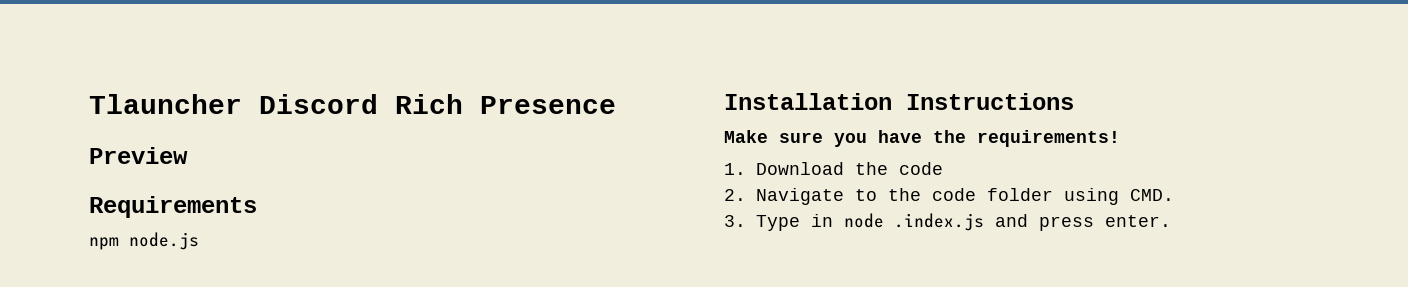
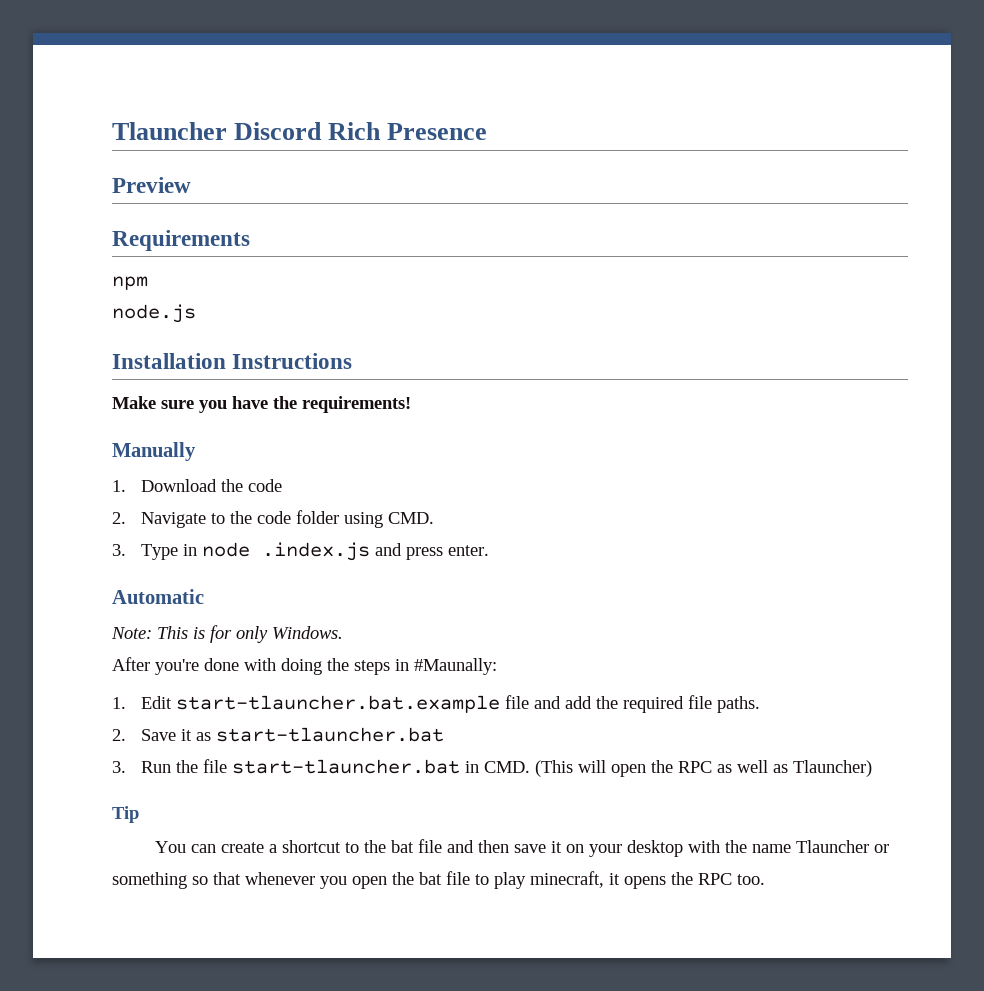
- npm node.js
+ npm
+ node.js
+ Manually
+ Automatic
+ Note: This is for only Windows.
+ After you're done with doing the steps in #Maunally:
+ 1. Edit start-tlauncher.bat.example file and add the required file paths.
+ 2. Save it as start-tlauncher.bat
+ 3. Run the file start-tlauncher.bat in CMD. (This will open the RPC as well as Tlauncher)
+ Tip
+ You can create a shortcut to the bat file and then save it on your desktop with the name Tlauncher or something so that whenever you open the bat file to play minecraft, it opens the RPC too.

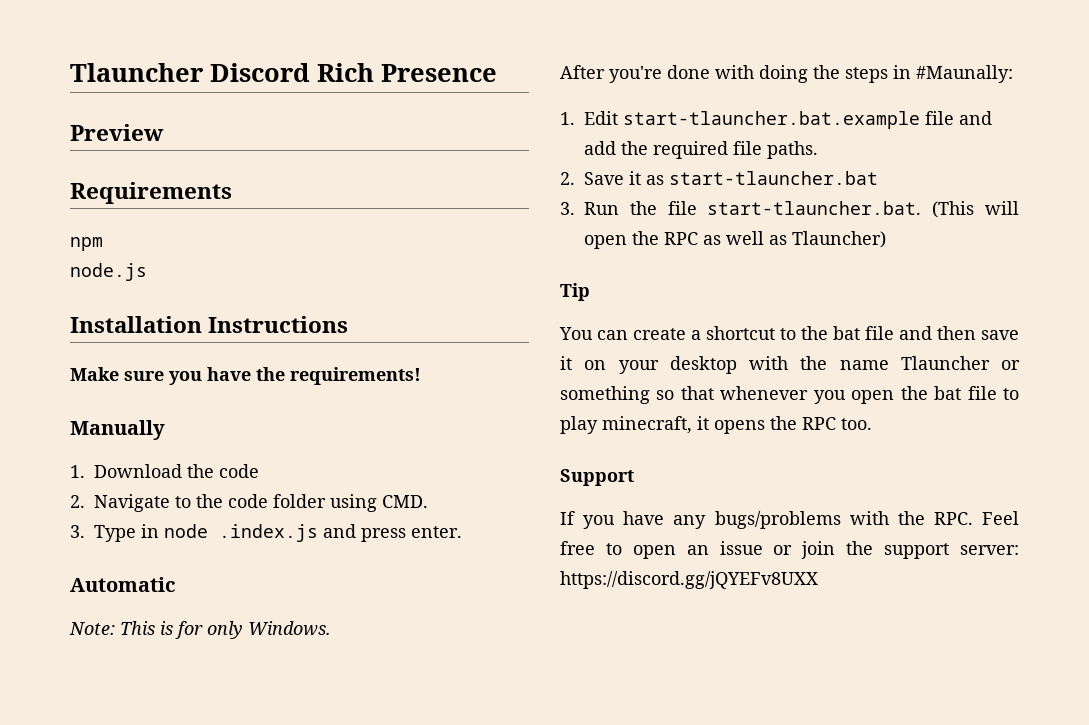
- 3. Run the file start-tlauncher.bat in CMD. (This will open the RPC as well as Tlauncher)
+ 3. Run the file start-tlauncher.bat. (This will open the RPC as well as Tlauncher)
+ Support
+ If you have any bugs/problems with the RPC. Feel free to open an issue or join the support server: https://discord.gg/jQYEFv8UXX

